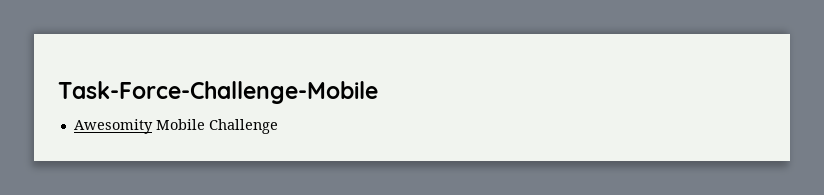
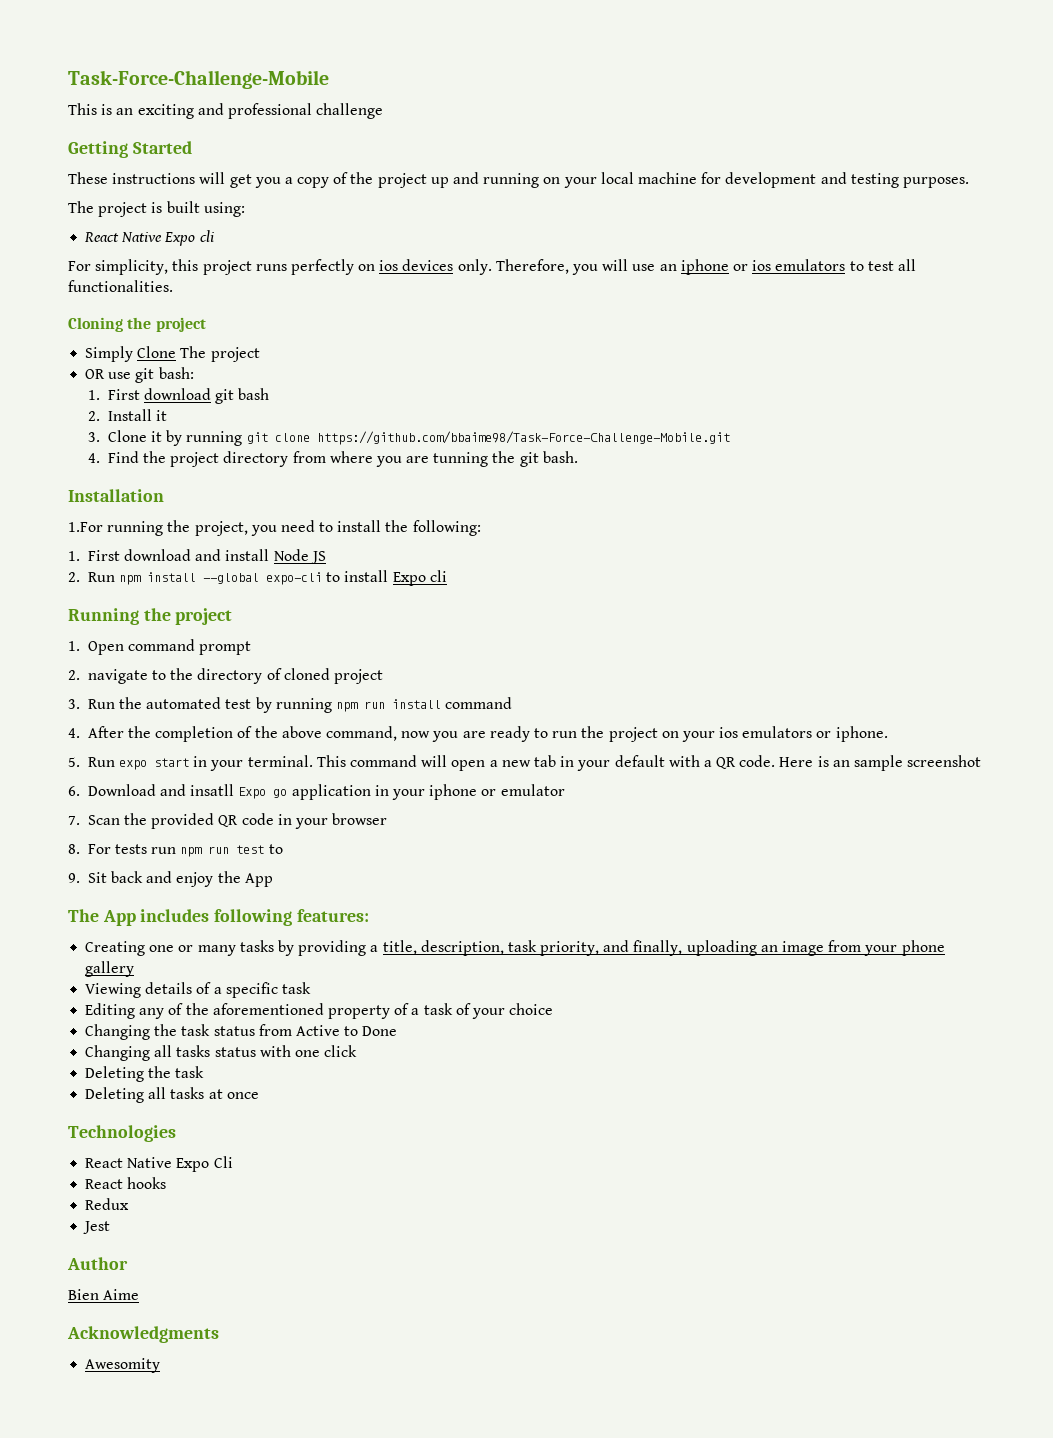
+ This is an exciting and professional challenge
+ Getting Started
+ These instructions will get you a copy of the project up and running on your local machine for development and testing purposes.
+ The project is built using:
+ React Native Expo cli
+ For simplicity, this project runs perfectly on ios devices only. Therefore, you will use an iphone or ios emulators to test all functionalities.
+ Cloning the project
+ Simply Clone The project
+ OR use git bash:
+ 1. First download git bash
+ 2. Install it
+ 3. Clone it by running git clone https://github.com/bbaime98/Task-Force-Challenge-Mobile.git
+ 4. Find the project directory from where you are tunning the git bash.
+ Installation
+ 1.For running the project, you need to install the following:
+ 1. First download and install Node JS
+ 2. Run npm install --global expo-cli to install Expo cli
+ Running the project
+ 1. Open command prompt
+ 2. navigate to the directory of cloned project
+ 3. Run the automated test by running npm run install command
+ 4. After the completion of the above command, now you are ready to run the project on your ios emulators or iphone.
+ 5. Run expo start in your terminal. This command will open a new tab in your default with a QR code. Here is an sample screenshot
+ 6. Download and insatll Expo go application in your iphone or emulator
+ 7. Scan the provided QR code in your browser
+ 8. For tests run npm run test to
+ 9. Sit back and enjoy the App
+ The App includes following features:
+ Creating one or many tasks by providing a title, description, task priority, and finally, uploading an image from your phone gallery
+ Viewing details of a specific task
+ Editing any of the aforementioned property of a task of your choice
+ Changing the task status from Active to Done
+ Changing all tasks status with one click
+ Deleting the task
+ Deleting all tasks at once
+ Technologies
+ React Native Expo Cli
+ React hooks
+ Redux
+ Jest
+ Author
+ Bien Aime
+ Acknowledgments
- Awesomity Mobile Challenge
+ Awesomity

